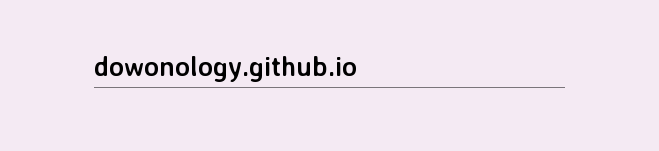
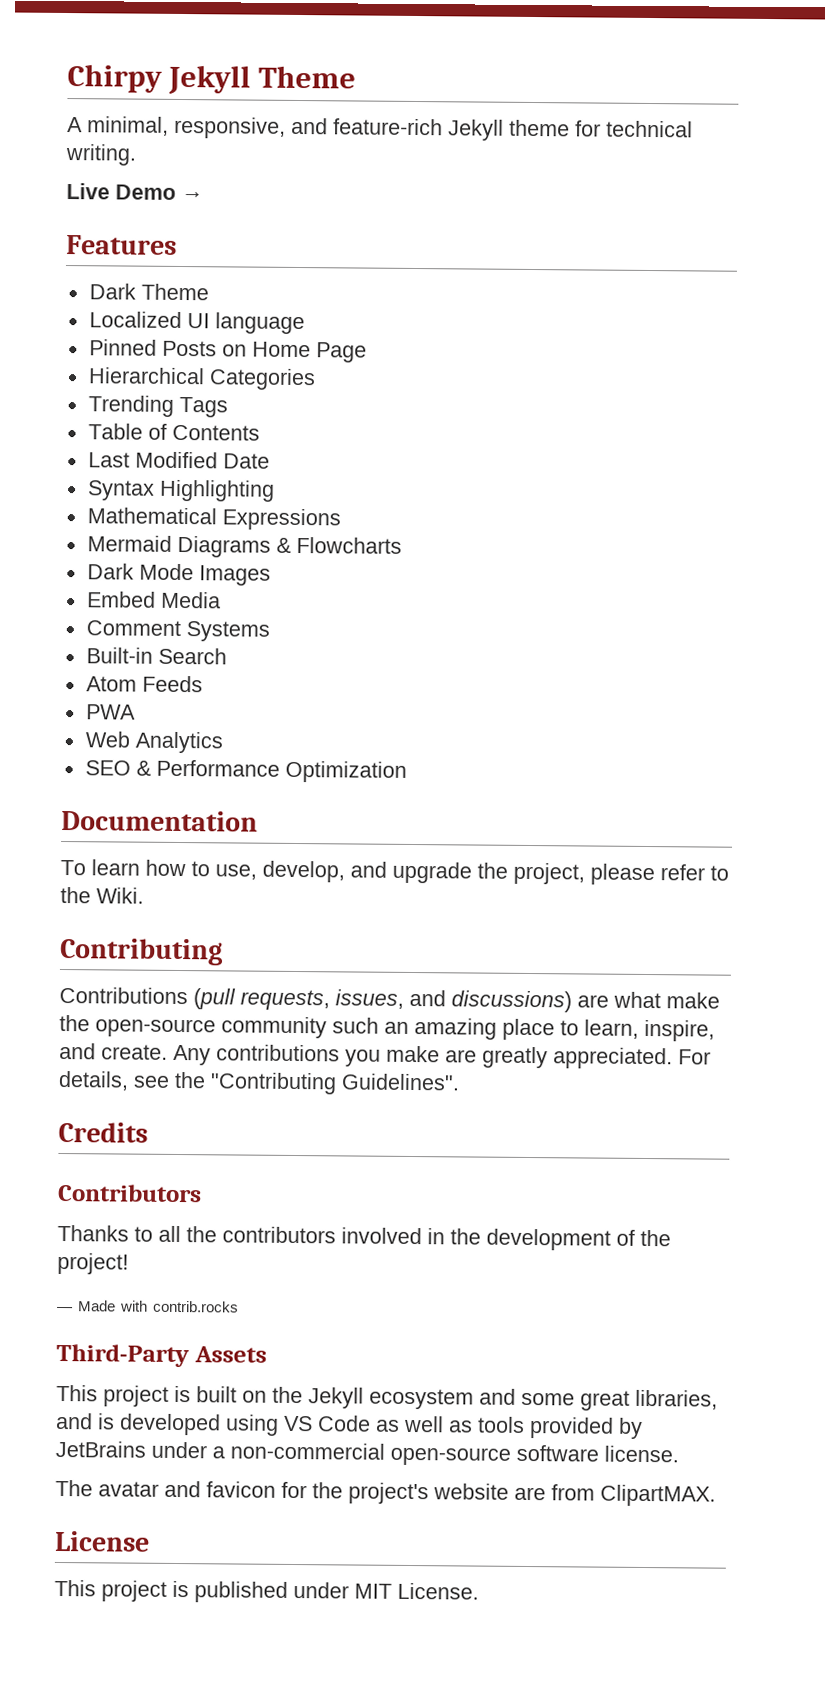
- dowonology.github.io
+ Chirpy Jekyll Theme
+ A minimal, responsive, and feature-rich Jekyll theme for technical writing.
+ Live Demo →
+ Features
+ Dark Theme
+ Localized UI language
+ Pinned Posts on Home Page
+ Hierarchical Categories
+ Trending Tags
+ Table of Contents
+ Last Modified Date
+ Syntax Highlighting
+ Mathematical Expressions
+ Mermaid Diagrams & Flowcharts
+ Dark Mode Images
+ Embed Media
+ Comment Systems
+ Built-in Search
+ Atom Feeds
+ PWA
+ Web Analytics
+ SEO & Performance Optimization
+ Documentation
+ To learn how to use, develop, and upgrade the project, please refer to the Wiki.
+ Contributing
+ Contributions (pull requests, issues, and discussions) are what make the open-source community such an amazing place to learn, inspire, and create. Any contributions you make are greatly appreciated. For details, see the "Contributing Guidelines".
+ Credits
+ Contributors
+ Thanks to all the contributors involved in the development of the project!
+ — Made with contrib.rocks
+ Third-Party Assets
+ This project is built on the Jekyll ecosystem and some great libraries, and is developed using VS Code as well as tools provided by JetBrains under a non-commercial open-source software license.
+ The avatar and favicon for the project's website are from ClipartMAX.
+ License
+ This project is published under MIT License.

